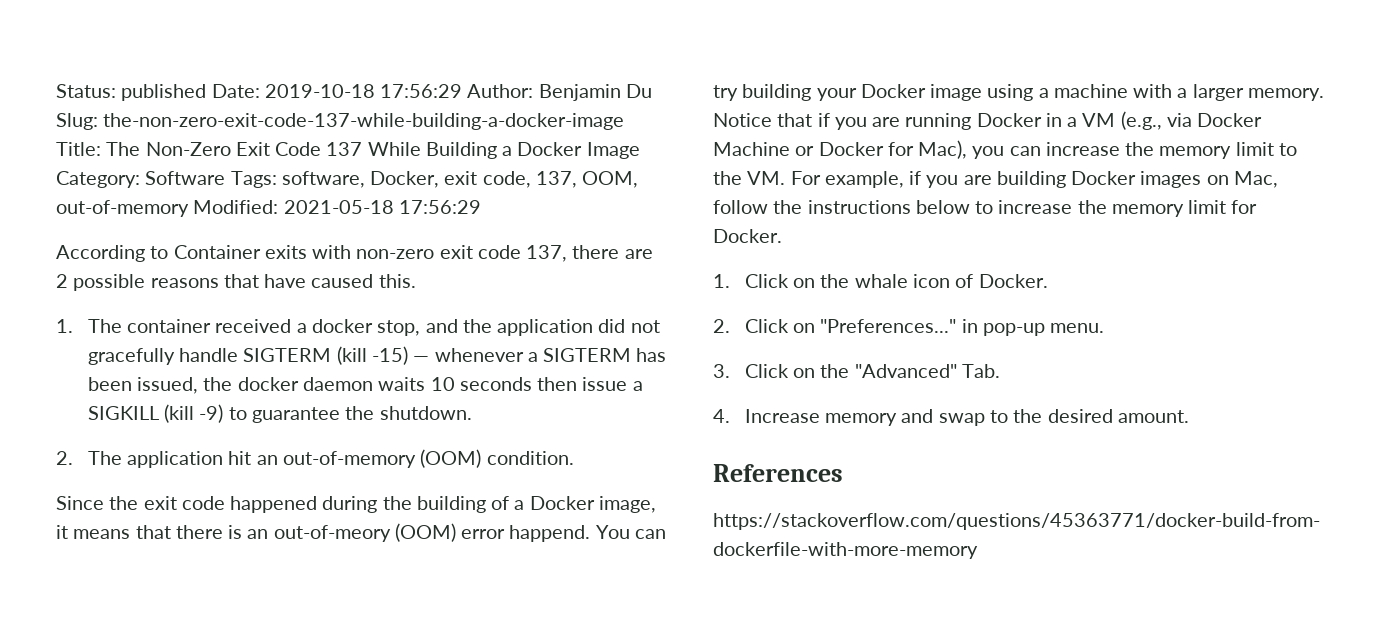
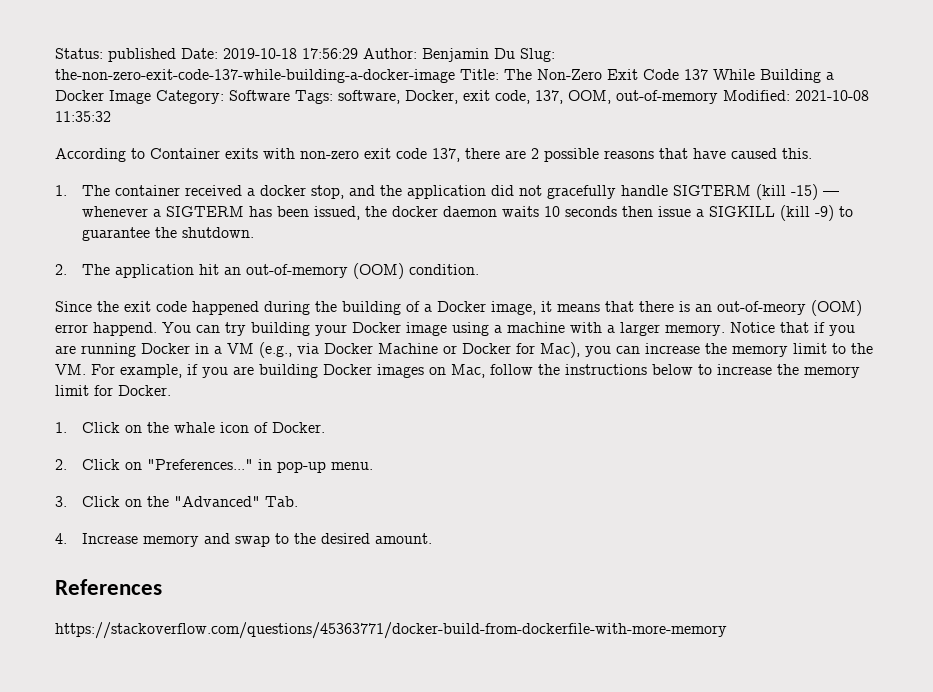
- Status: published Date: 2019-10-18 17:56:29 Author: Benjamin Du Slug: the-non-zero-exit-code-137-while-building-a-docker-image Title: The Non-Zero Exit Code 137 While Building a Docker Image Category: Software Tags: software, Docker, exit code, 137, OOM, out-of-memory Modified: 2021-05-18 17:56:29
+ Status: published Date: 2019-10-18 17:56:29 Author: Benjamin Du Slug: the-non-zero-exit-code-137-while-building-a-docker-image Title: The Non-Zero Exit Code 137 While Building a Docker Image Category: Software Tags: software, Docker, exit code, 137, OOM, out-of-memory Modified: 2021-10-08 11:35:32

